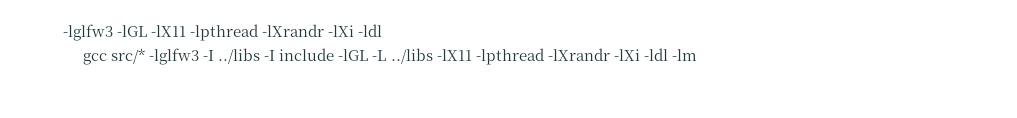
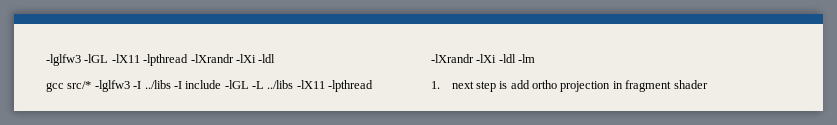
+ 1. next step is add ortho projection in fragment shader

